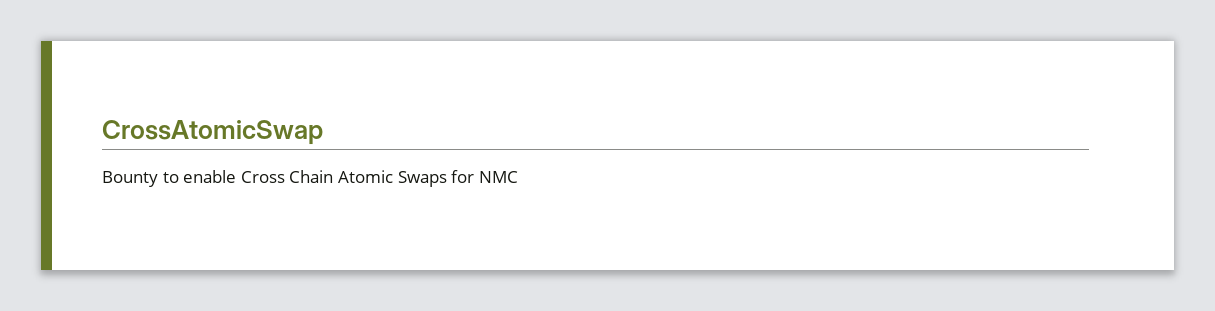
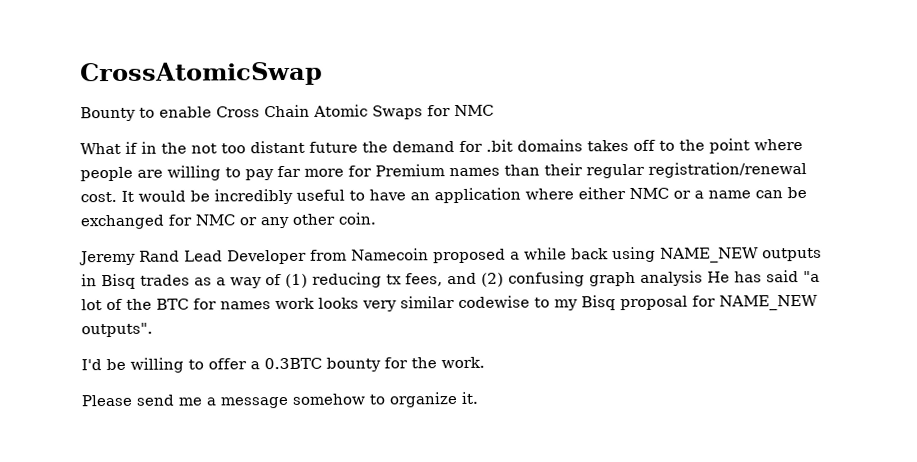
+ What if in the not too distant future the demand for .bit domains takes off to the point where people are willing to pay far more for Premium names than their regular registration/renewal cost. It would be incredibly useful to have an application where either NMC or a name can be exchanged for NMC or any other coin.
+ Jeremy Rand Lead Developer from Namecoin proposed a while back using NAME_NEW outputs in Bisq trades as a way of (1) reducing tx fees, and (2) confusing graph analysis He has said "a lot of the BTC for names work looks very similar codewise to my Bisq proposal for NAME_NEW outputs".
+ I'd be willing to offer a 0.3BTC bounty for the work.
+ Please send me a message somehow to organize it.

